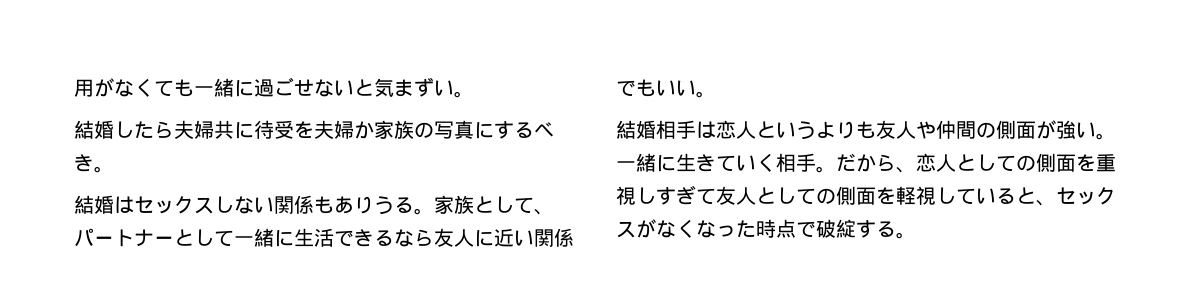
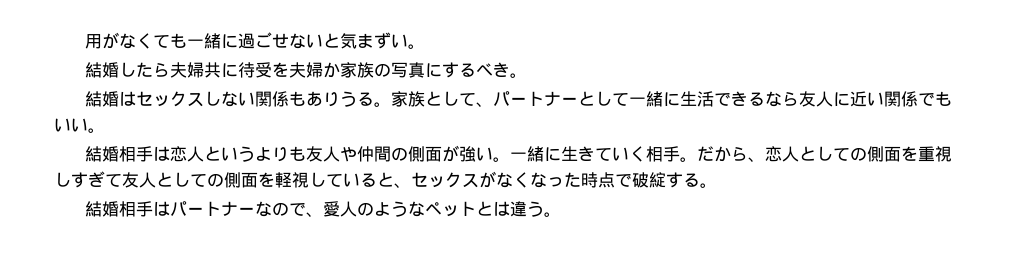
+ 結婚相手はパートナーなので、愛人のようなペットとは違う。

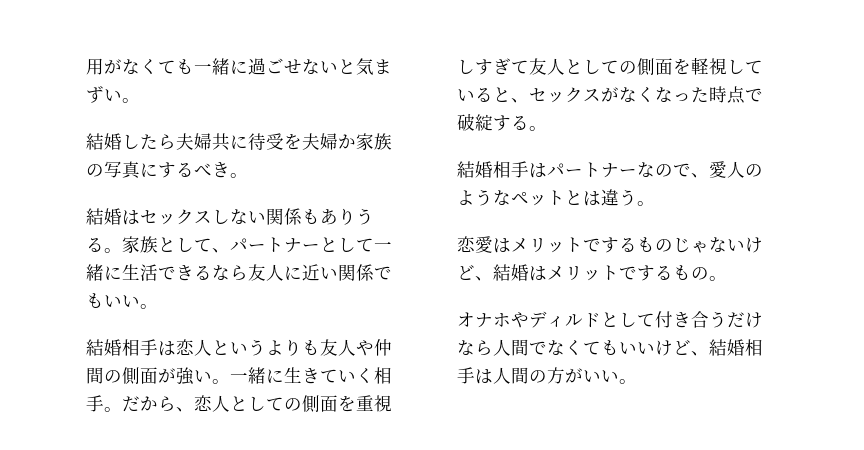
+ 恋愛はメリットでするものじゃないけど、結婚はメリットでするもの。
+ オナホやディルドとして付き合うだけなら人間でなくてもいいけど、結婚相手は人間の方がいい。

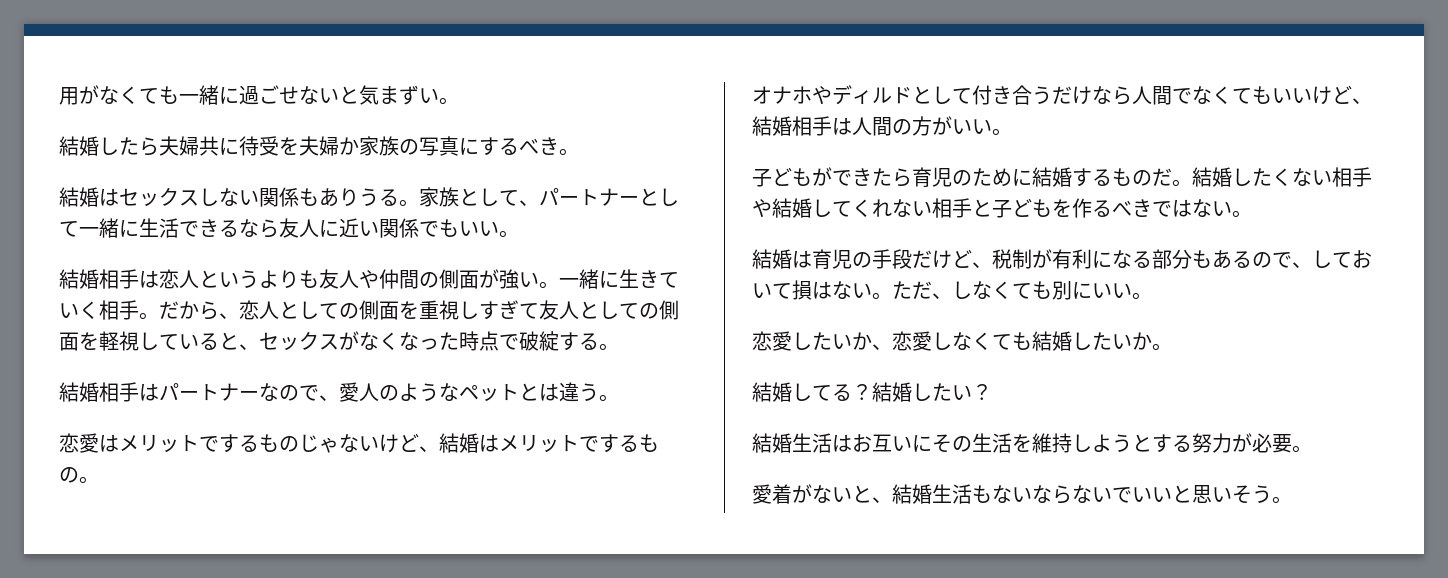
+ 子どもができたら育児のために結婚するものだ。結婚したくない相手や結婚してくれない相手と子どもを作るべきではない。
+ 結婚は育児の手段だけど、税制が有利になる部分もあるので、しておいて損はない。ただ、しなくても別にいい。
+ 恋愛したいか、恋愛しなくても結婚したいか。
+ 結婚してる？結婚したい？
+ 結婚生活はお互いにその生活を維持しようとする努力が必要。
+ 愛着がないと、結婚生活もないならないでいいと思いそう。

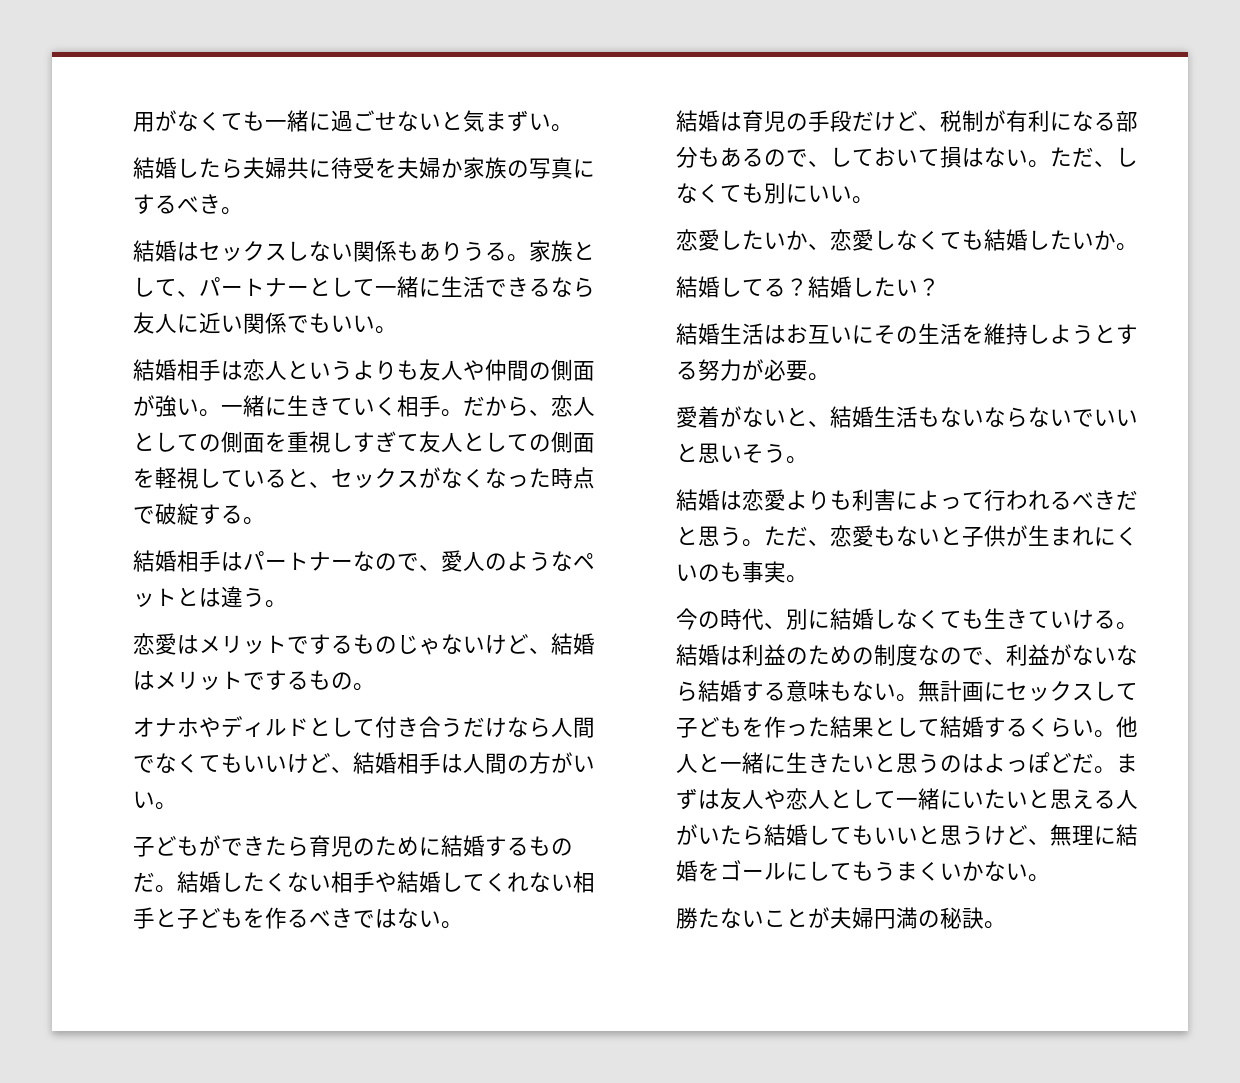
+ 結婚は恋愛よりも利害によって行われるべきだと思う。ただ、恋愛もないと子供が生まれにくいのも事実。
+ 今の時代、別に結婚しなくても生きていける。結婚は利益のための制度なので、利益がないなら結婚する意味もない。無計画にセックスして子どもを作った結果として結婚するくらい。他人と一緒に生きたいと思うのはよっぽどだ。まずは友人や恋人として一緒にいたいと思える人がいたら結婚してもいいと思うけど、無理に結婚をゴールにしてもうまくいかない。
+ 勝たないことが夫婦円満の秘訣。

